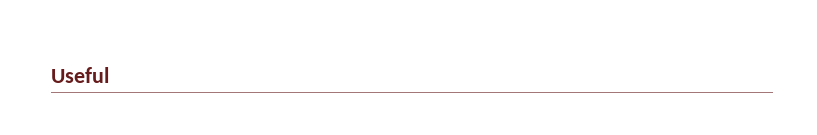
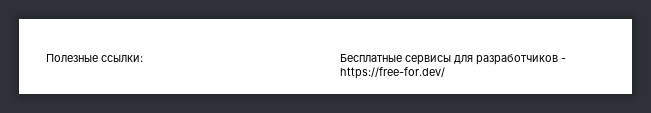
- Useful
+ Полезные ссылки:
+ Бесплатные сервисы для разработчиков - https://free-for.dev/

